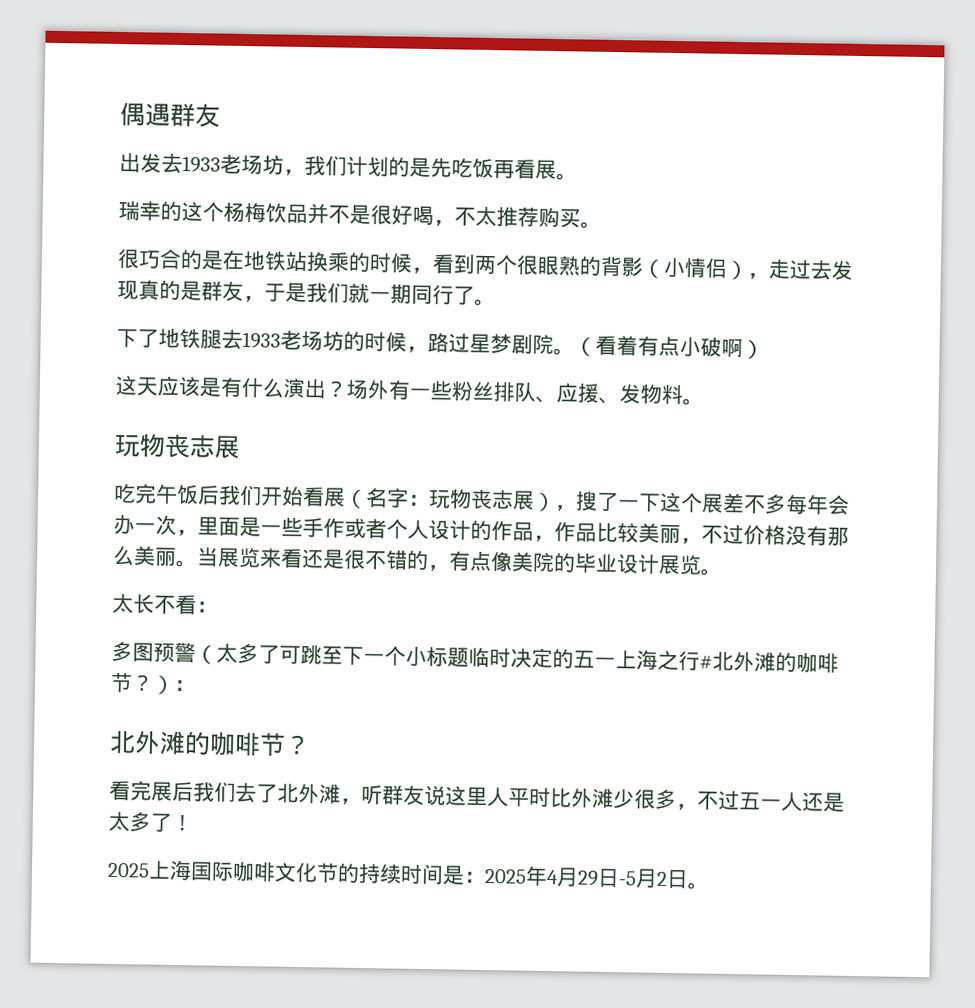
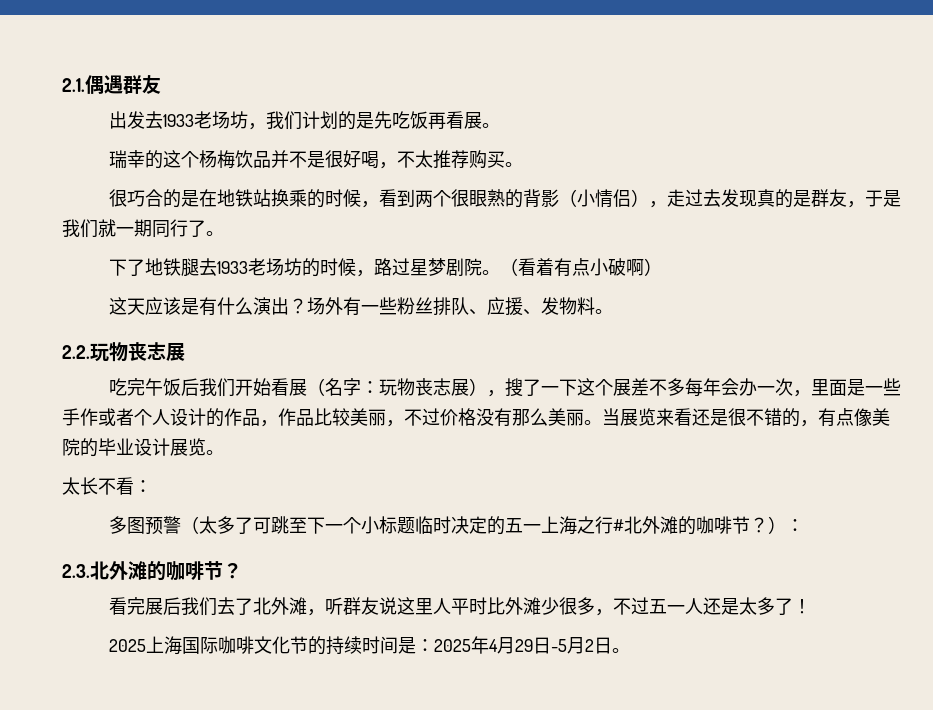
- 偶遇群友
+ 2.1.偶遇群友
  场外有一些粉丝排队、应援、发物料。
- 玩物丧志展
+ 2.2.玩物丧志展
  多图预警（太多了可跳至下一个小标题临时决定的五一上海之行#北外滩的咖啡节？）：
- 北外滩的咖啡节？
+ 2.3.北外滩的咖啡节？

